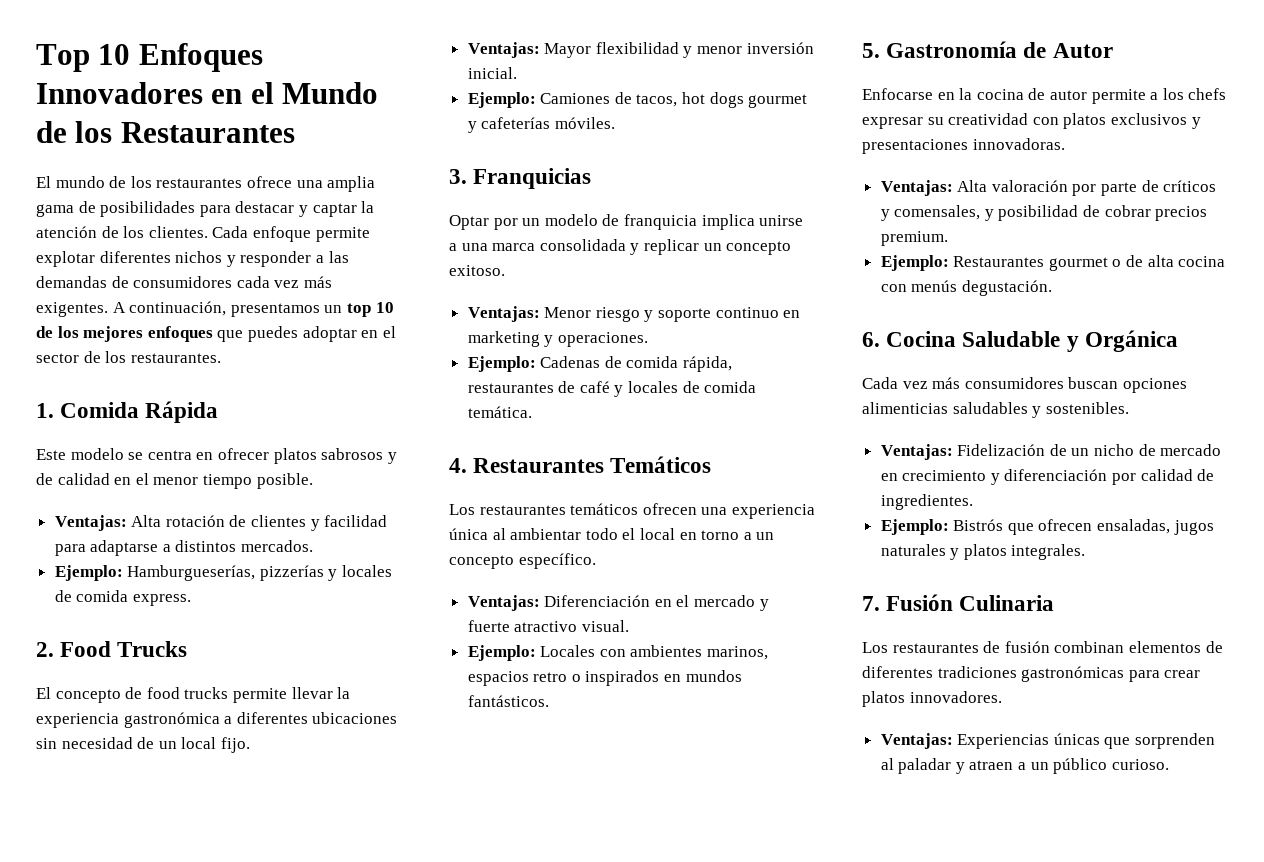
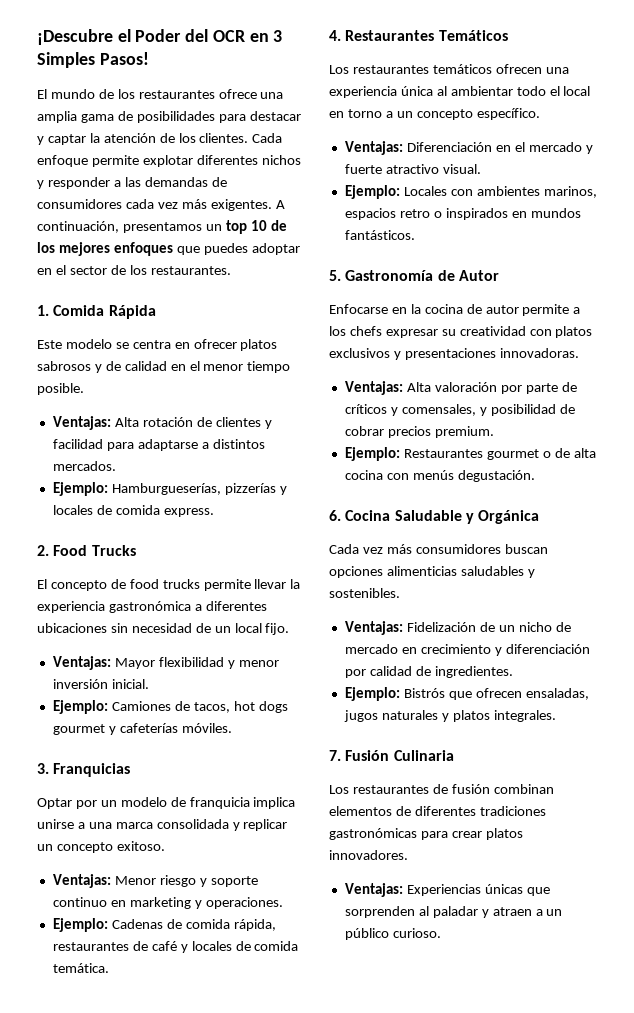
- Top 10 Enfoques Innovadores en el Mundo de los Restaurantes
+ ¡Descubre el Poder del OCR en 3 Simples Pasos!

